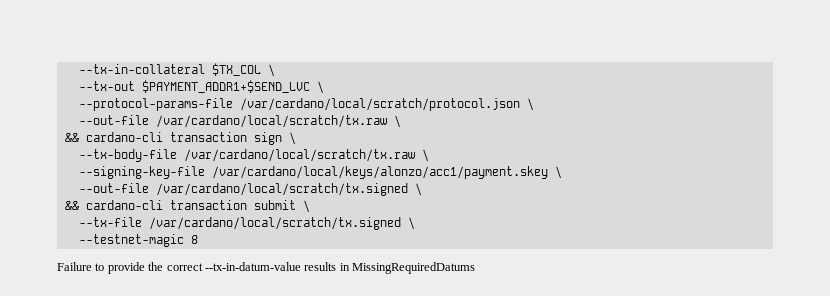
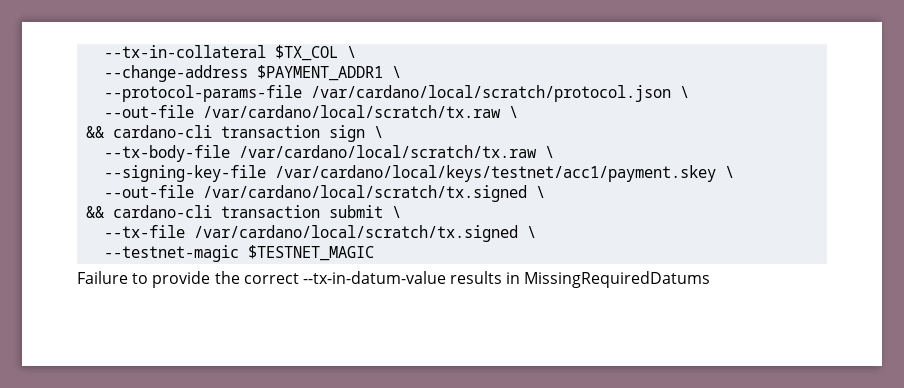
- --tx-out $PAYMENT_ADDR1+$SEND_LVC \
+ --change-address $PAYMENT_ADDR1 \
- --signing-key-file /var/cardano/local/keys/alonzo/acc1/payment.skey \
+ --signing-key-file /var/cardano/local/keys/testnet/acc1/payment.skey \
- --testnet-magic 8
+ --testnet-magic $TESTNET_MAGIC

